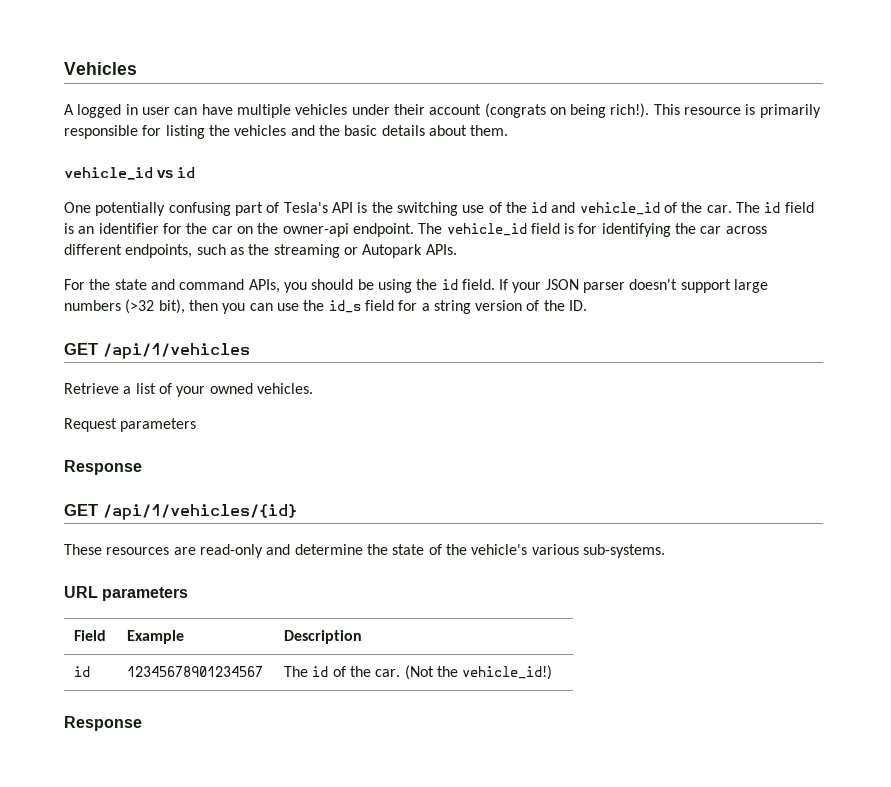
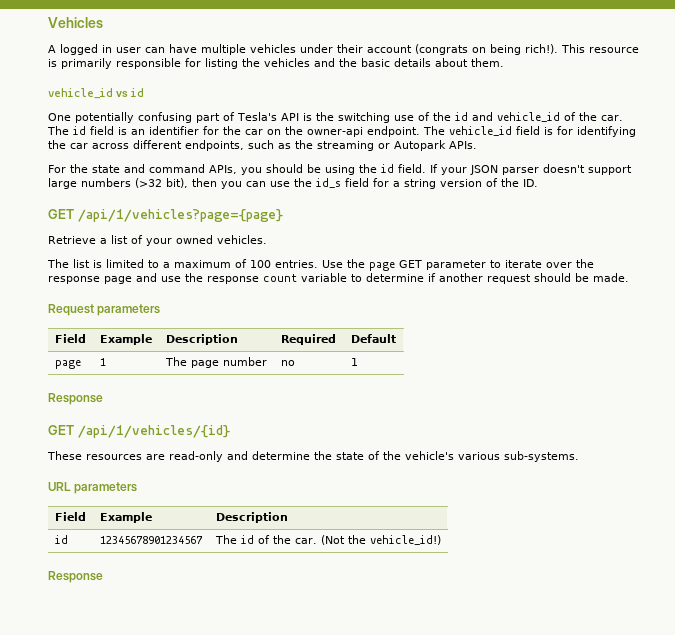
- GET /api/1/vehicles
+ GET /api/1/vehicles?page={page}
+ The list is limited to a maximum of 100 entries. Use the page GET parameter to iterate over the response page and use the response count variable to determine if another request should be made.
  Request parameters
+ Field | Example | Description | Required | Default
+ page | 1 | The page number | no | 1

